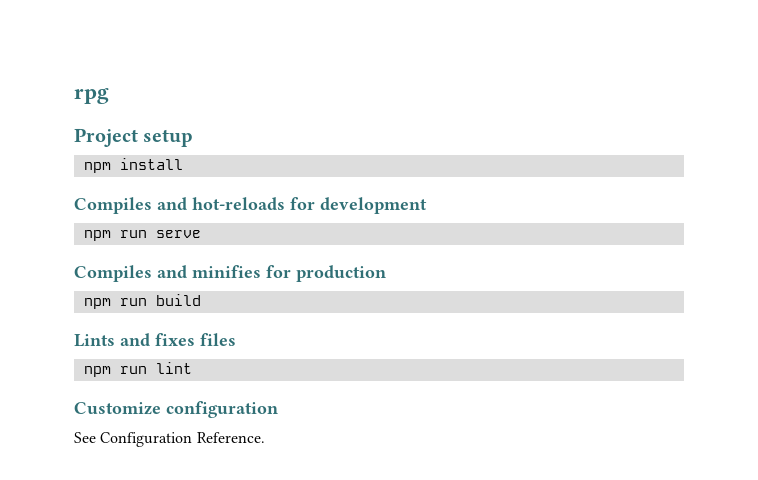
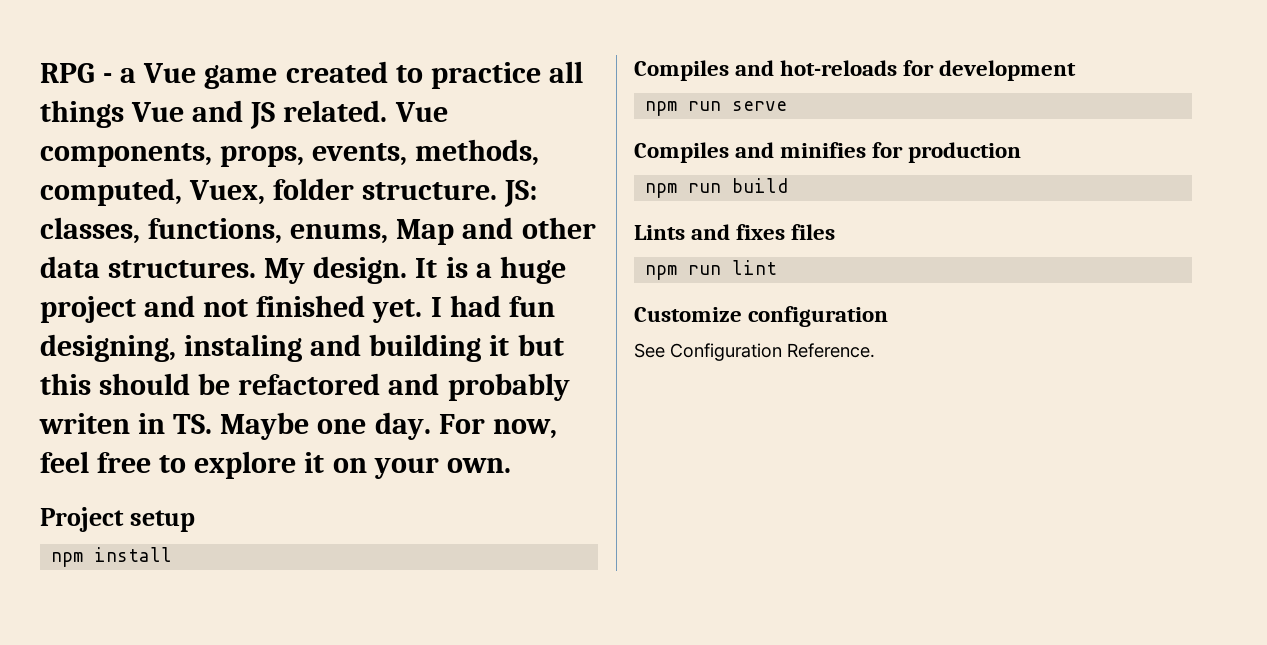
- rpg
+ RPG - a Vue game created to practice all things Vue and JS related. Vue components, props, events, methods, computed, Vuex, folder structure. JS: classes, functions, enums, Map and other data structures. My design. It is a huge project and not finished yet. I had fun designing, instaling and building it but this should be refactored and probably writen in TS. Maybe one day. For now, feel free to explore it on your own.

